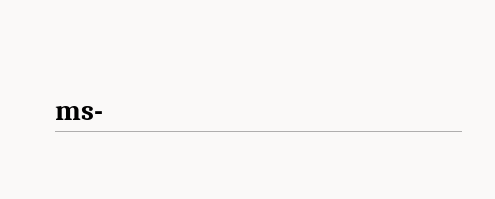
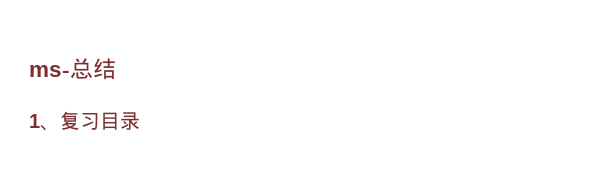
- ms-
+ ms-总结
+ 1、复习目录

